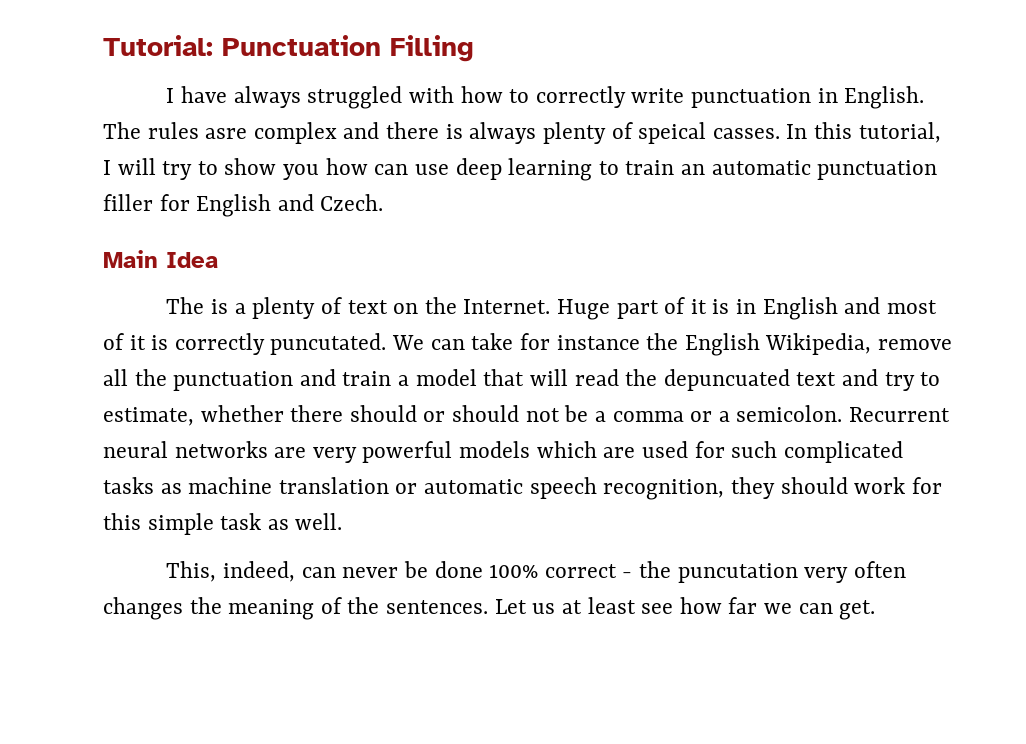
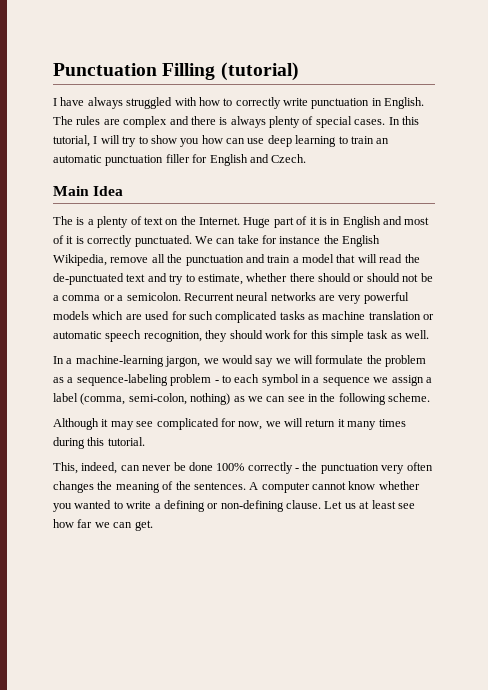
- Tutorial: Punctuation Filling
+ Punctuation Filling (tutorial)
- The rules asre complex and there is always plenty of speical casses.
+ The rules are complex and there is always plenty of special cases.
- Huge part of it is in English and most of it is correctly puncutated.
+ Huge part of it is in English and most of it is correctly punctuated.
- We can take for instance the English Wikipedia, remove all the punctuation and train a model that will read the depuncuated text and try to estimate, whether there should or should not be a comma or a semicolon.
+ We can take for instance the English Wikipedia, remove all the punctuation and train a model that will read the de-punctuated text and try to estimate, whether there should or should not be a comma or a semicolon.
+ In a machine-learning jargon, we would say we will formulate the problem as a sequence-labeling problem - to each symbol in a sequence we assign a label (comma, semi-colon, nothing) as we can see in the following scheme.
+ Although it may see complicated for now, we will return it many times during this tutorial.
- This, indeed, can never be done 100% correct - the puncutation very often changes the meaning of the sentences.
+ This, indeed, can never be done 100% correctly - the punctuation very often changes the meaning of the sentences.
+ A computer cannot know whether you wanted to write a defining or non-defining clause.

